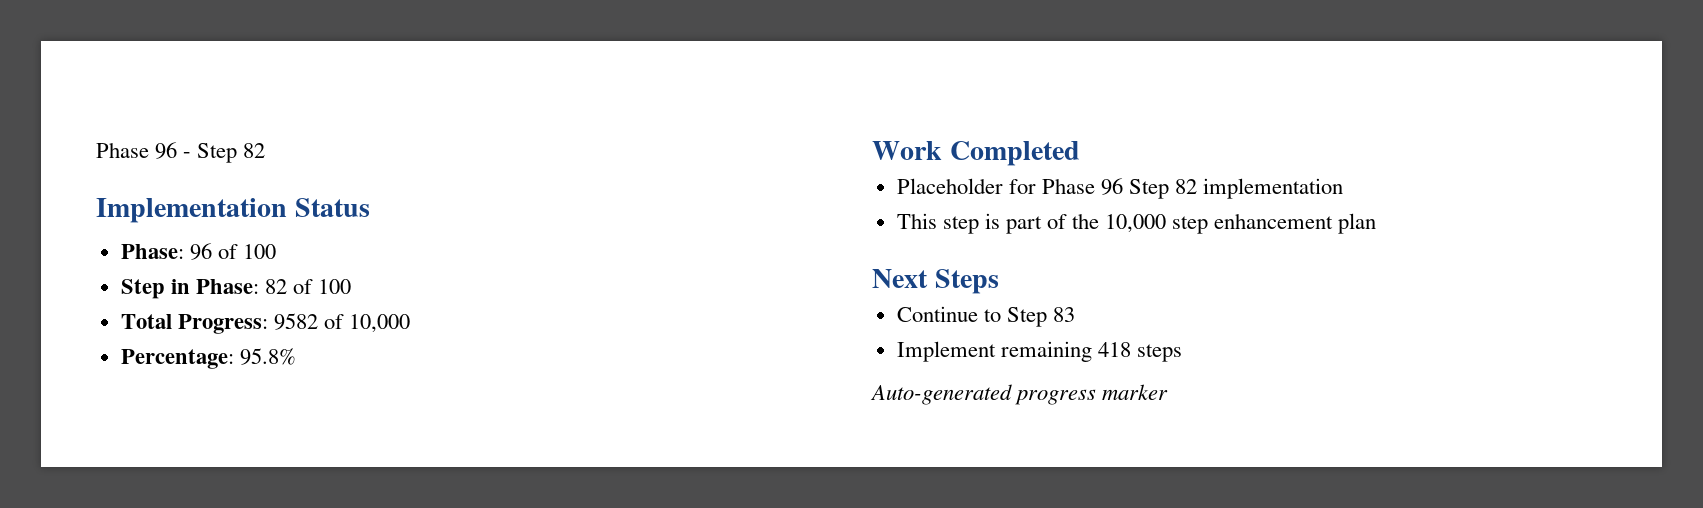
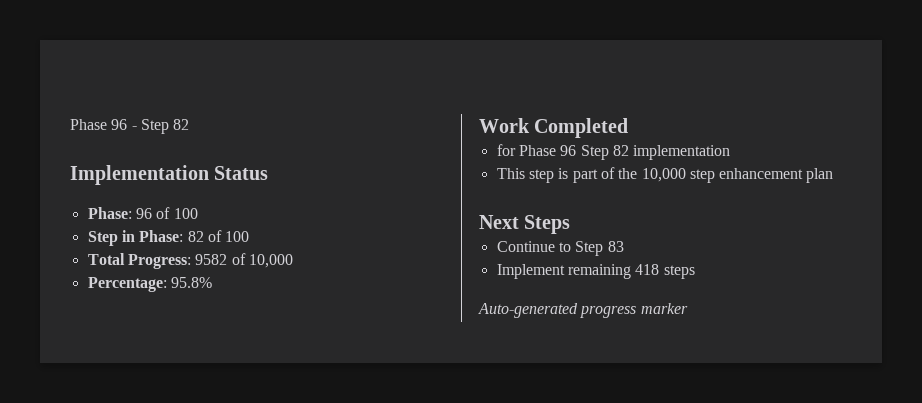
- Placeholder for Phase 96 Step 82 implementation
+ for Phase 96 Step 82 implementation

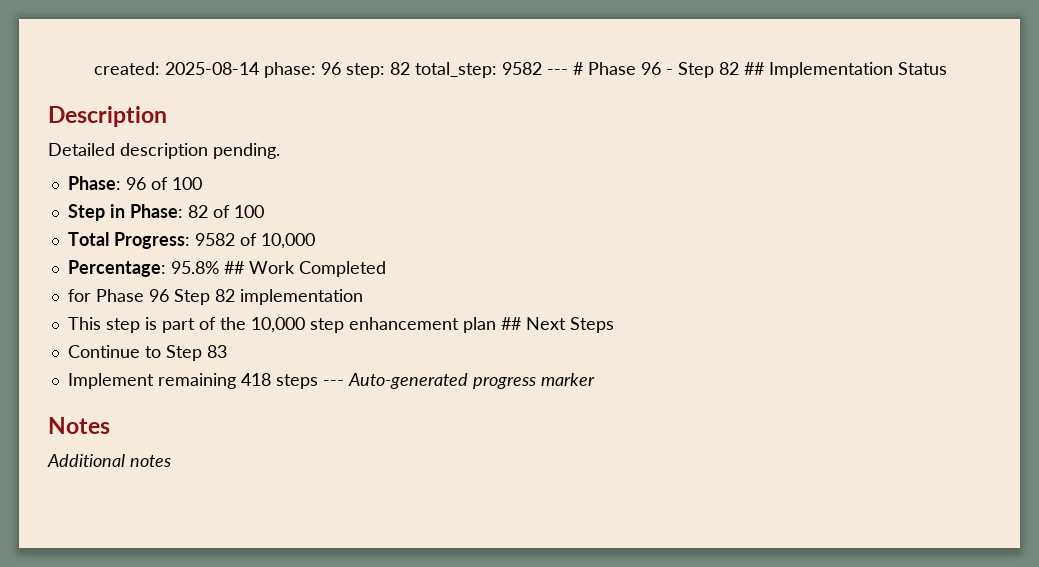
- Phase 96 - Step 82
- Implementation Status
+ created: 2025-08-14 phase: 96 step: 82 total_step: 9582 --- # Phase 96 - Step 82 ## Implementation Status
+ Description
+ Detailed description pending.
- Percentage: 95.8%
- Work Completed
+ Percentage: 95.8% ## Work Completed
- This step is part of the 10,000 step enhancement plan
- Next Steps
+ This step is part of the 10,000 step enhancement plan ## Next Steps
- Implement remaining 418 steps
- Auto-generated progress marker
+ Implement remaining 418 steps --- Auto-generated progress marker
+ Notes
+ Additional notes

